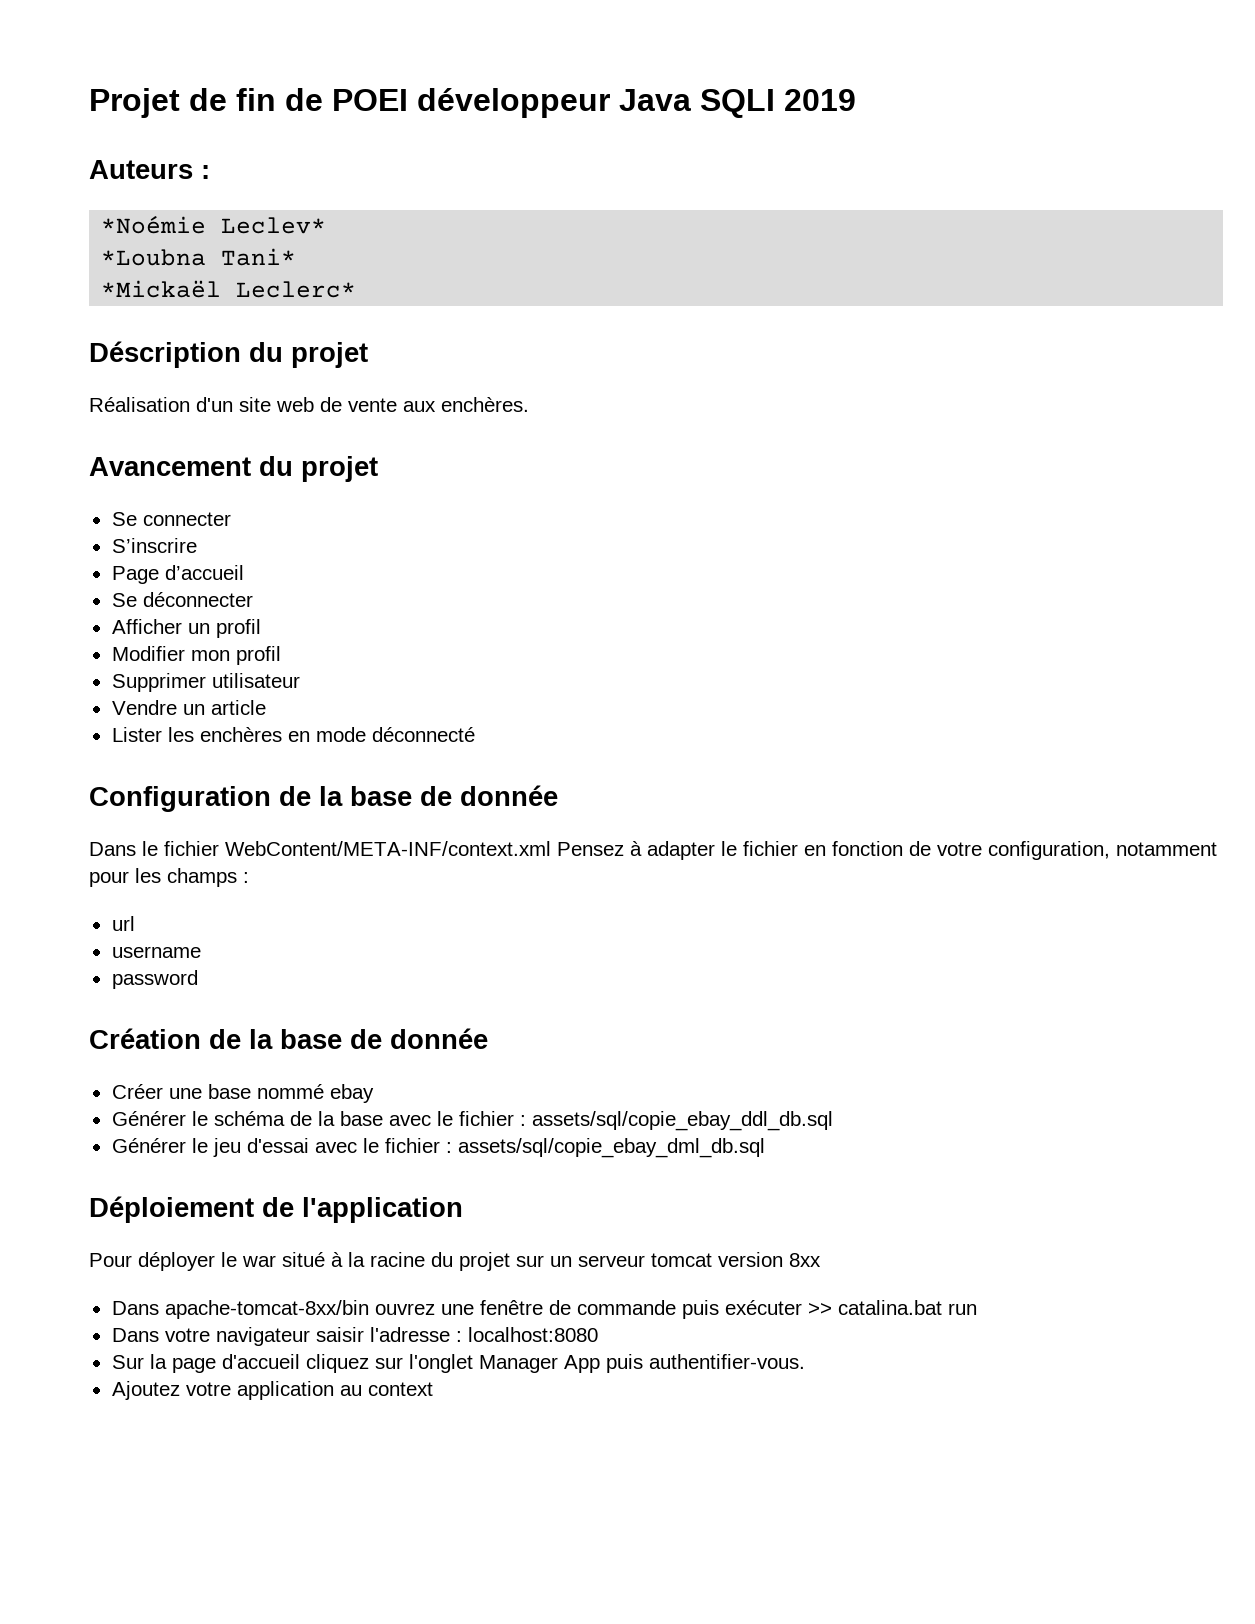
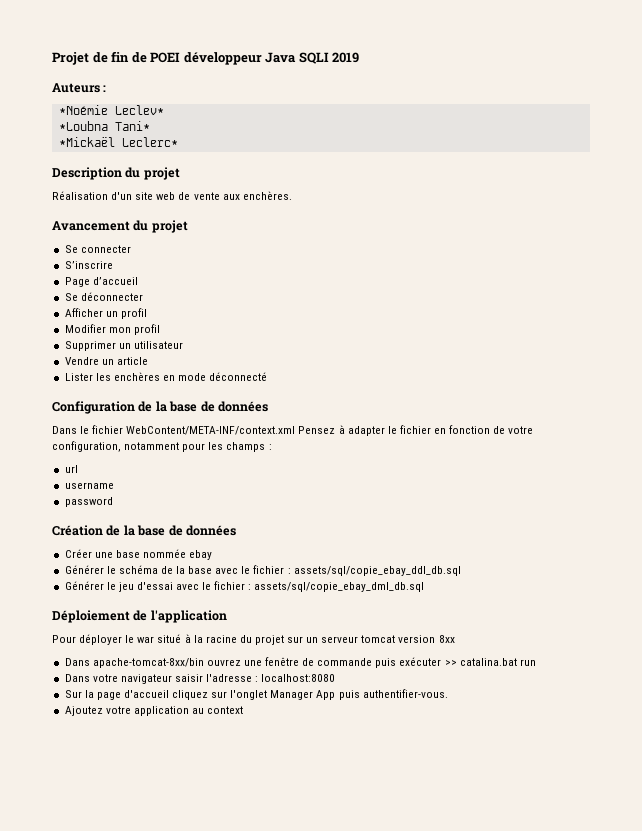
- Déscription du projet
+ Description du projet
- Supprimer utilisateur
+ Supprimer un utilisateur
- Configuration de la base de donnée
+ Configuration de la base de données
- Création de la base de donnée
+ Création de la base de données
- Créer une base nommé ebay
+ Créer une base nommée ebay

